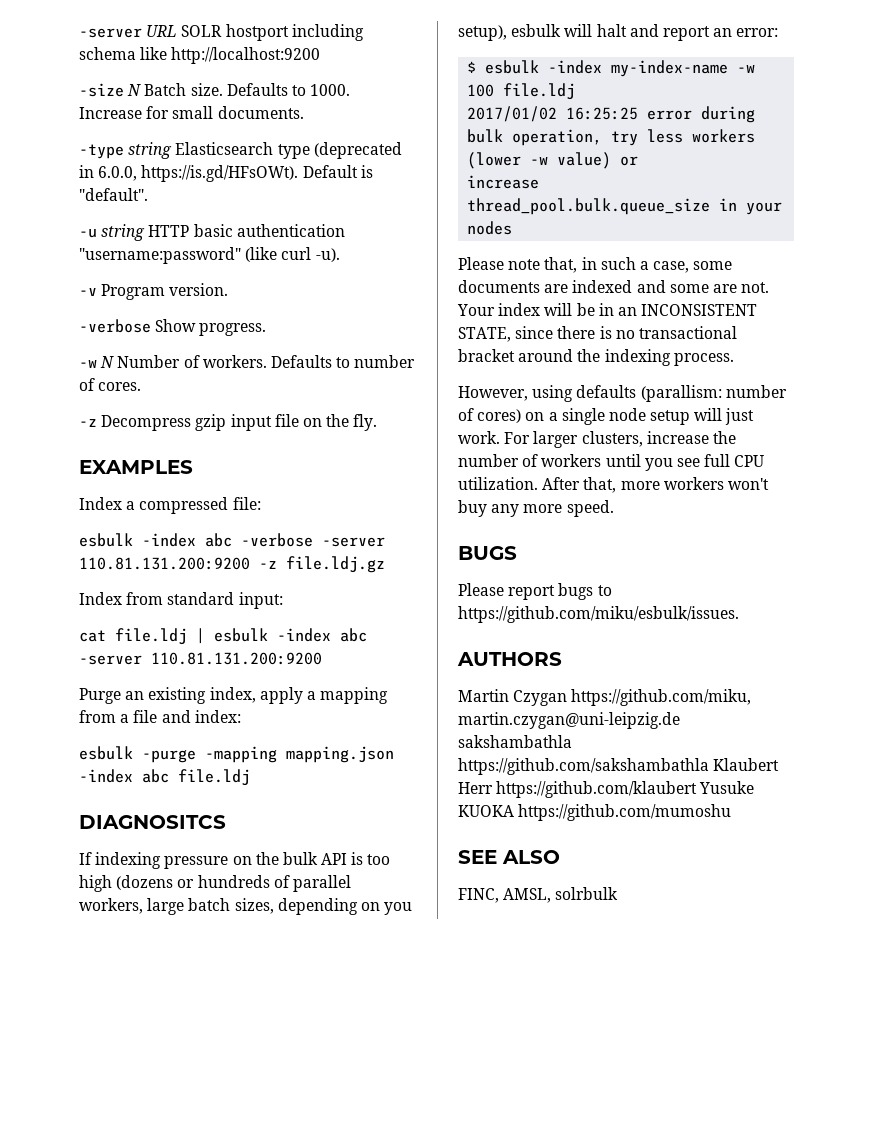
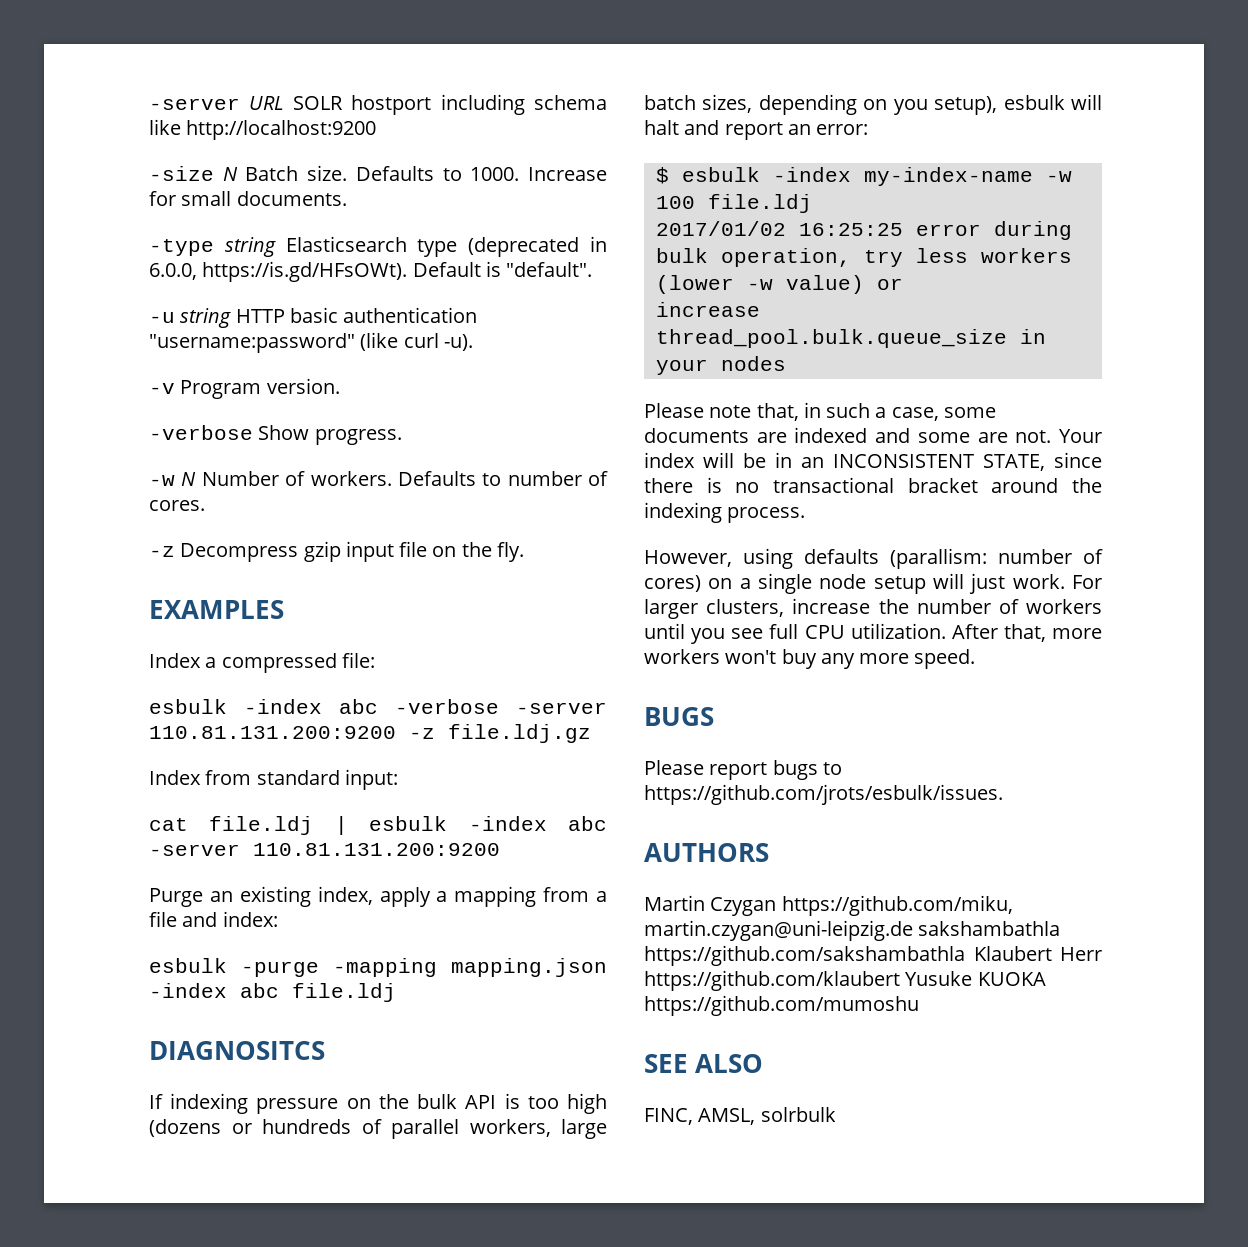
- Please report bugs to https://github.com/miku/esbulk/issues.
+ Please report bugs to https://github.com/jrots/esbulk/issues.

